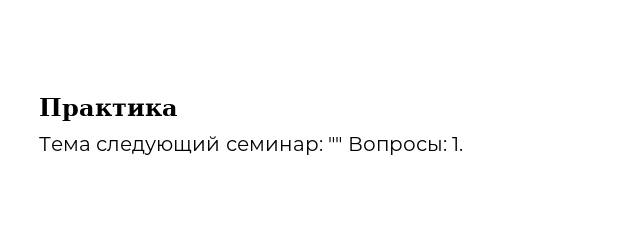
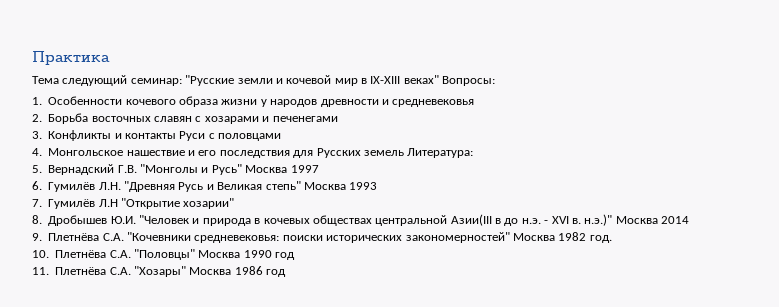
- Тема следующий семинар: "" Вопросы: 1.
+ Тема следующий семинар: "Русские земли и кочевой мир в IX-XIII веках" Вопросы:
+ 1. Особенности кочевого образа жизни у народов древности и средневековья
+ 2. Борьба восточных славян с хозарами и печенегами
+ 3. Конфликты и контакты Руси с половцами
+ 4. Монгольское нашествие и его последствия для Русских земель Литература:
+ 5. Вернадский Г.В. "Монголы и Русь" Москва 1997
+ 6. Гумилёв Л.Н. "Древняя Русь и Великая степь" Москва 1993
+ 7. Гумилёв Л.Н "Открытие хозарии"
+ 8. Дробышев Ю.И. "Человек и природа в кочевых обществах центральной Азии(III в до н.э. - XVI в. н.э.)" Москва 2014
+ 9. Плетнёва С.А. "Кочевники средневековья: поиски исторических закономерностей" Москва 1982 год.
+ 10. Плетнёва С.А. "Половцы" Москва 1990 год
+ 11. Плетнёва С.А. "Хозары" Москва 1986 год

